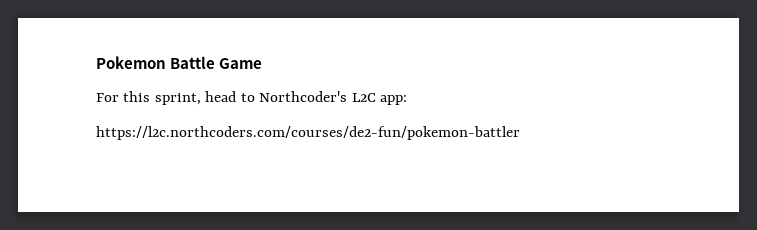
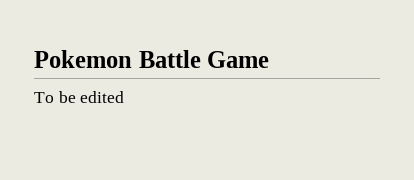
- For this sprint, head to Northcoder's L2C app:
- https://l2c.northcoders.com/courses/de2-fun/pokemon-battler
+ To be edited

